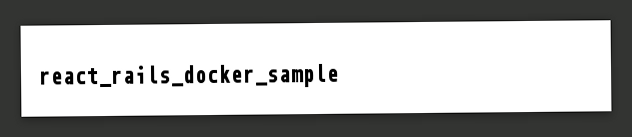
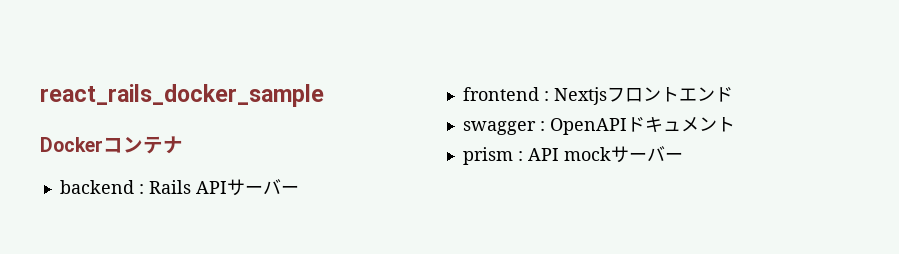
+ Dockerコンテナ
+ backend : Rails APIサーバー
+ frontend : Nextjsフロントエンド
+ swagger : OpenAPIドキュメント
+ prism : API mockサーバー

